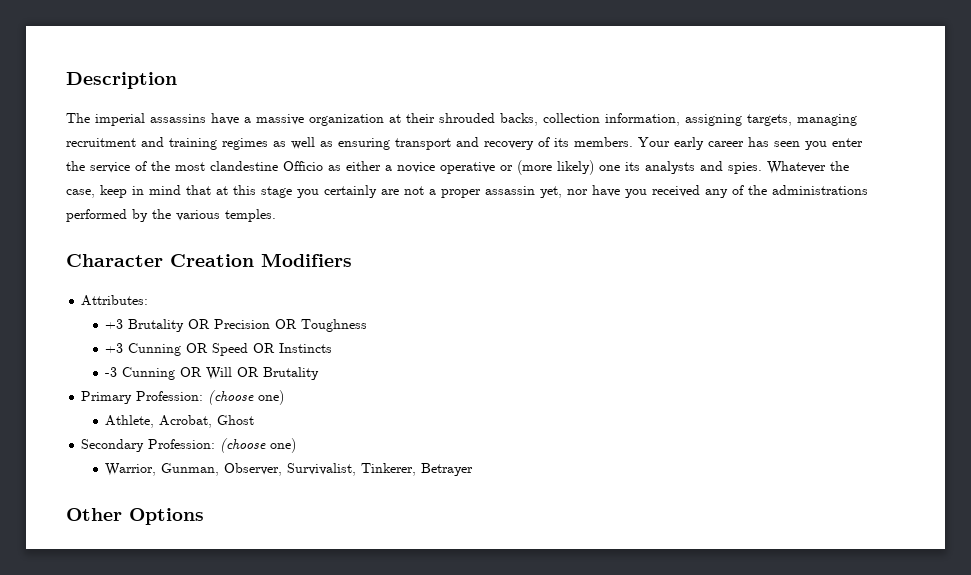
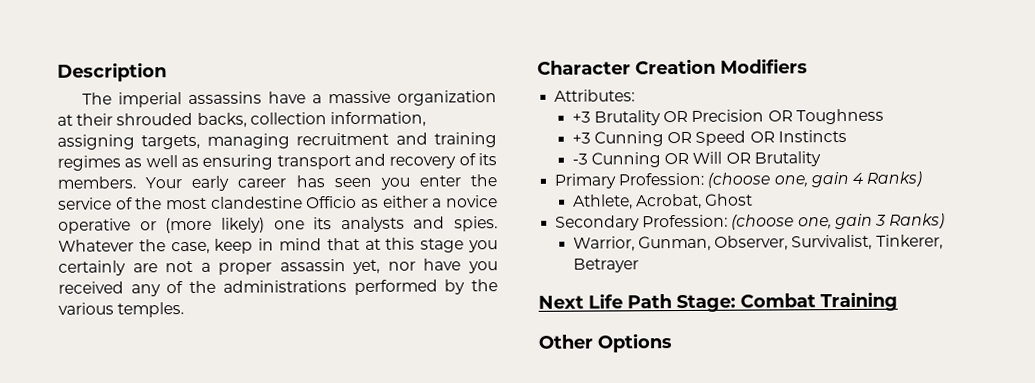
- Primary Profession: (choose one)
+ Primary Profession: (choose one, gain 4 Ranks)
- Secondary Profession: (choose one)
+ Secondary Profession: (choose one, gain 3 Ranks)
+ Next Life Path Stage: Combat Training

